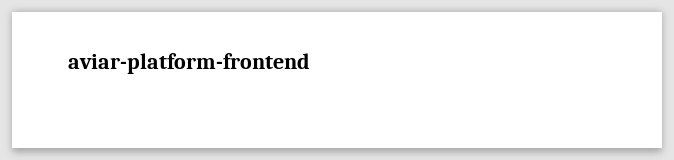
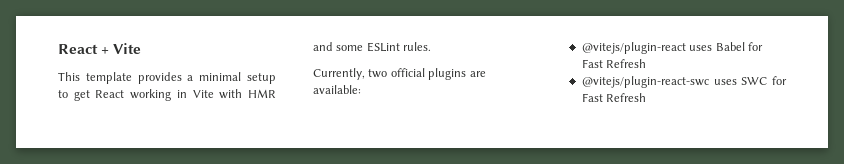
- aviar-platform-frontend
+ React + Vite
+ This template provides a minimal setup to get React working in Vite with HMR and some ESLint rules.
+ Currently, two official plugins are available:
+ @vitejs/plugin-react uses Babel for Fast Refresh
+ @vitejs/plugin-react-swc uses SWC for Fast Refresh

